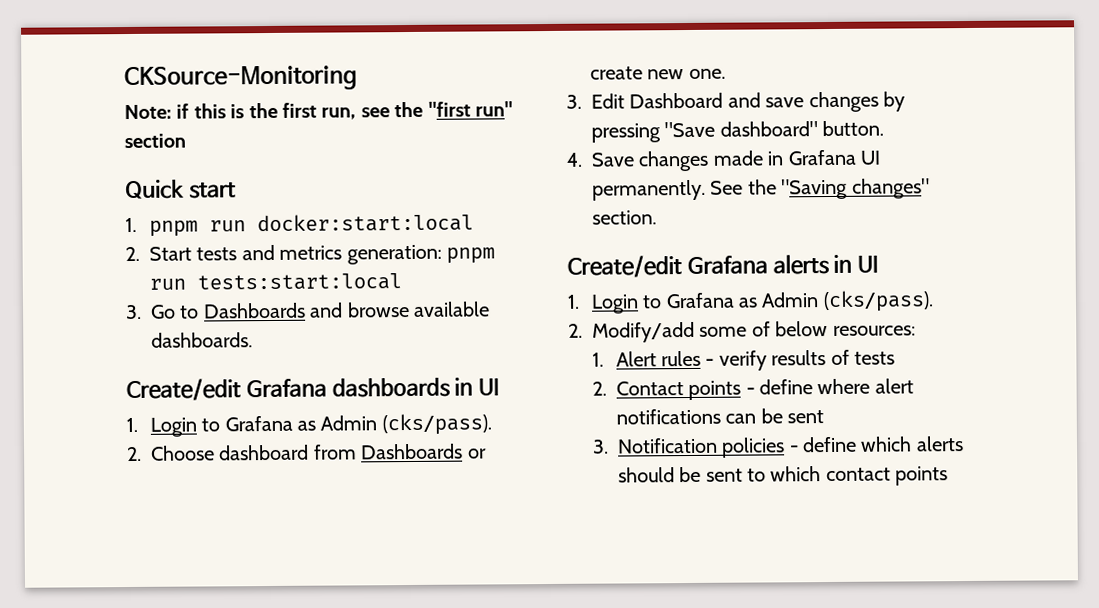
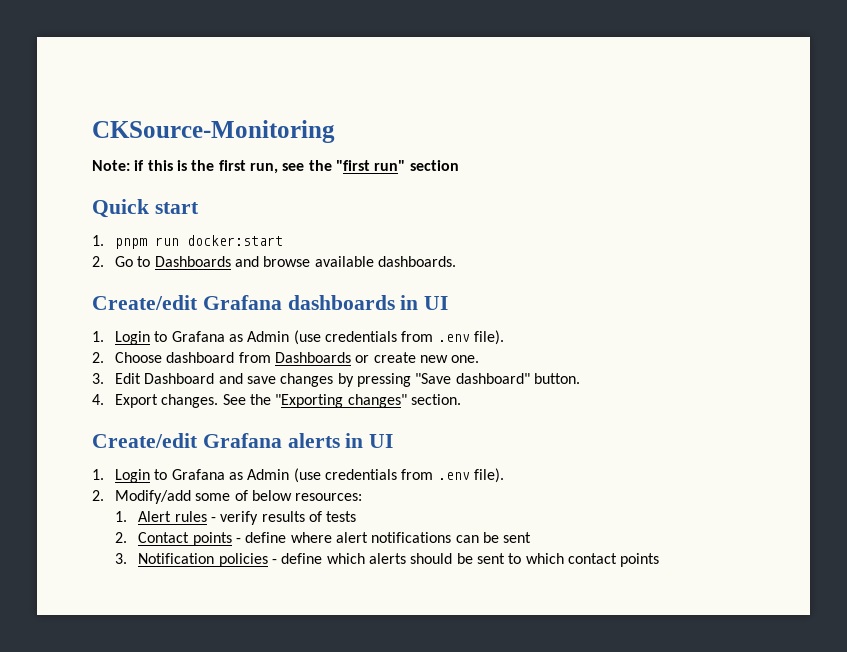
- 1. pnpm run docker:start:local
- 2. Start tests and metrics generation: pnpm run tests:start:local
- 3. Go to Dashboards and browse available dashboards.
+ 1. pnpm run docker:start
+ 2. Go to Dashboards and browse available dashboards.
  Create/edit Grafana dashboards in UI
- 1. Login to Grafana as Admin (cks/pass).
+ 1. Login to Grafana as Admin (use credentials from .env file).
- 4. Save changes made in Grafana UI permanently.
+ 4. Export changes.
- See the "Saving changes" section.
+ See the "Exporting changes" section.
  Create/edit Grafana alerts in UI
- 1. Login to Grafana as Admin (cks/pass).
+ 1. Login to Grafana as Admin (use credentials from .env file).

